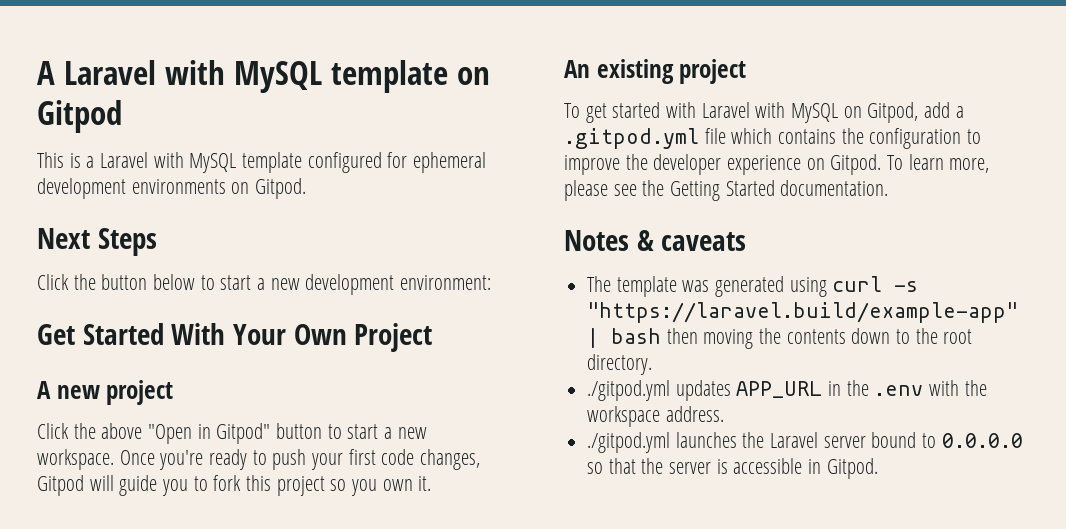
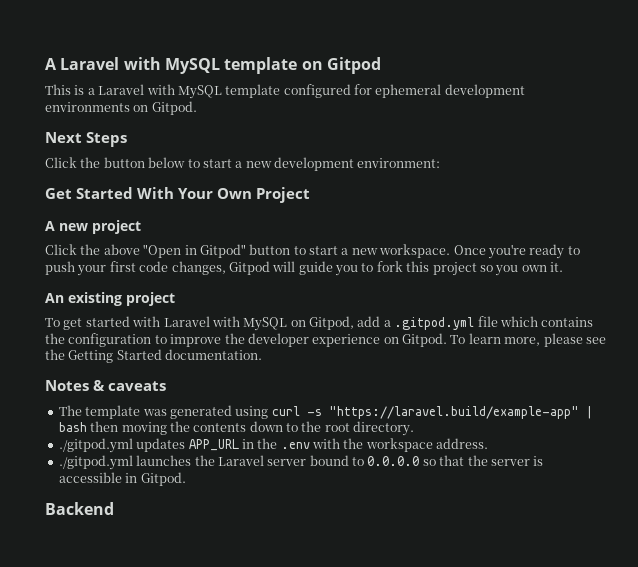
+ Backend

